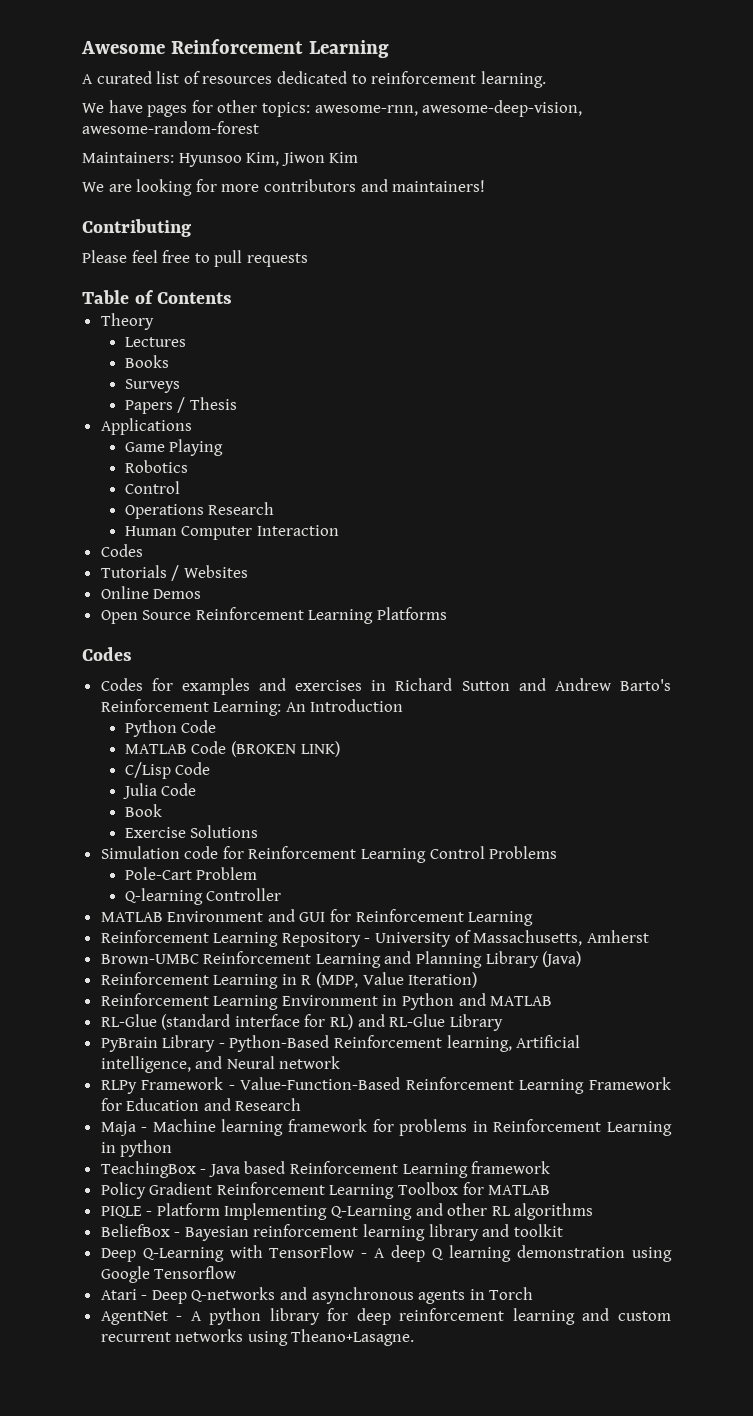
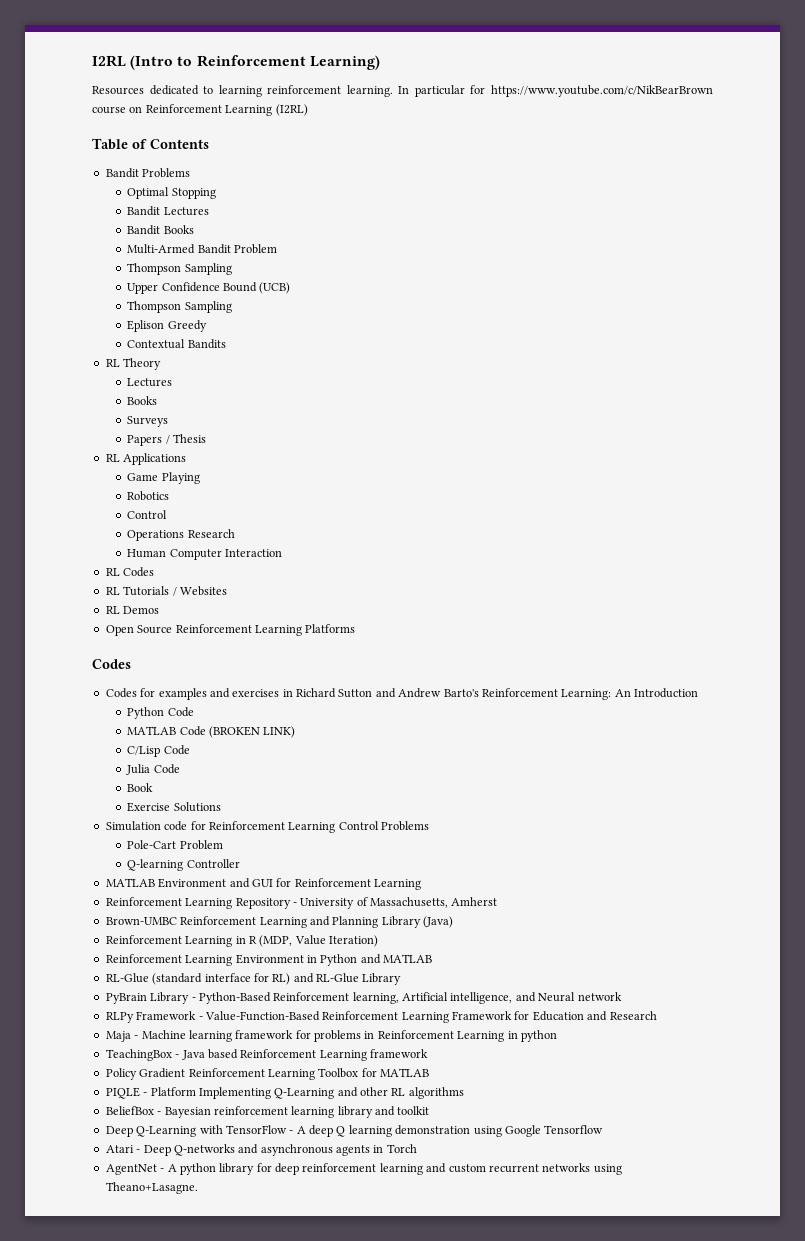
- Awesome Reinforcement Learning
- A curated list of resources dedicated to reinforcement learning.
- We have pages for other topics: awesome-rnn, awesome-deep-vision, awesome-random-forest
- Maintainers: Hyunsoo Kim, Jiwon Kim
- We are looking for more contributors and maintainers!
- Contributing
- Please feel free to pull requests
+ I2RL (Intro to Reinforcement Learning)
+ Resources dedicated to learning reinforcement learning. In particular for https://www.youtube.com/c/NikBearBrown course on Reinforcement Learning (I2RL)
  Table of Contents
- Theory
+ Bandit Problems
+ Optimal Stopping
+ Bandit Lectures
+ Bandit Books
+ Multi-Armed Bandit Problem
+ Thompson Sampling
+ Upper Confidence Bound (UCB)
+ Thompson Sampling
+ Eplison Greedy
+ Contextual Bandits
+ RL Theory
- Applications
+ RL Applications
  Human Computer Interaction
- Codes
- Tutorials / Websites
+ RL Codes
+ RL Tutorials / Websites
- Online Demos
+ RL Demos

